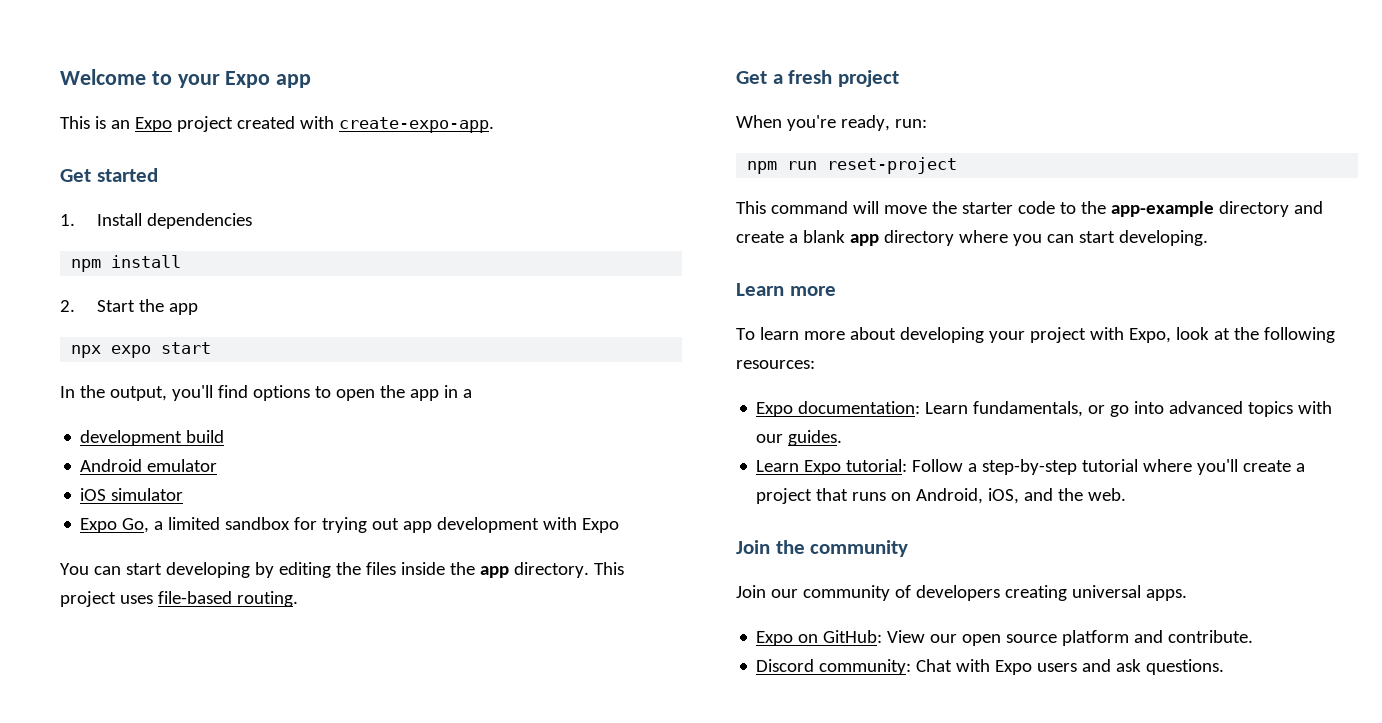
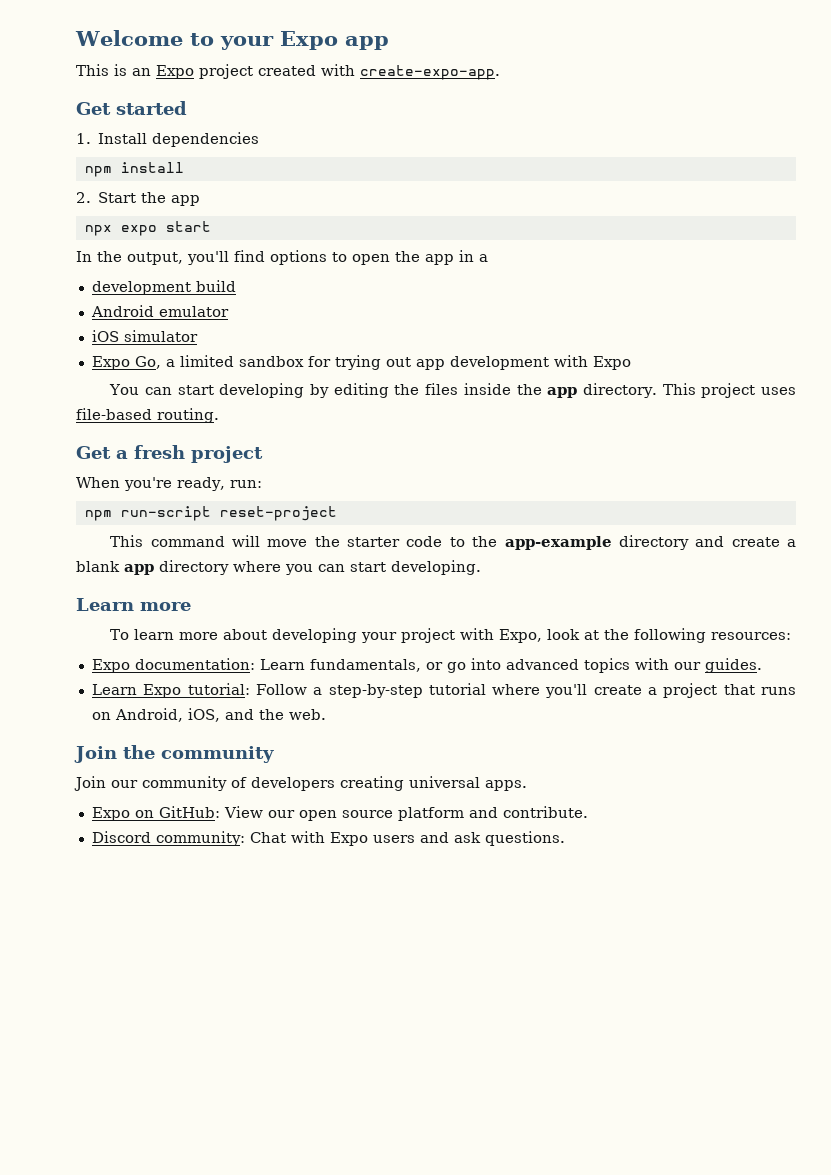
- npm run reset-project
+ npm run-script reset-project

